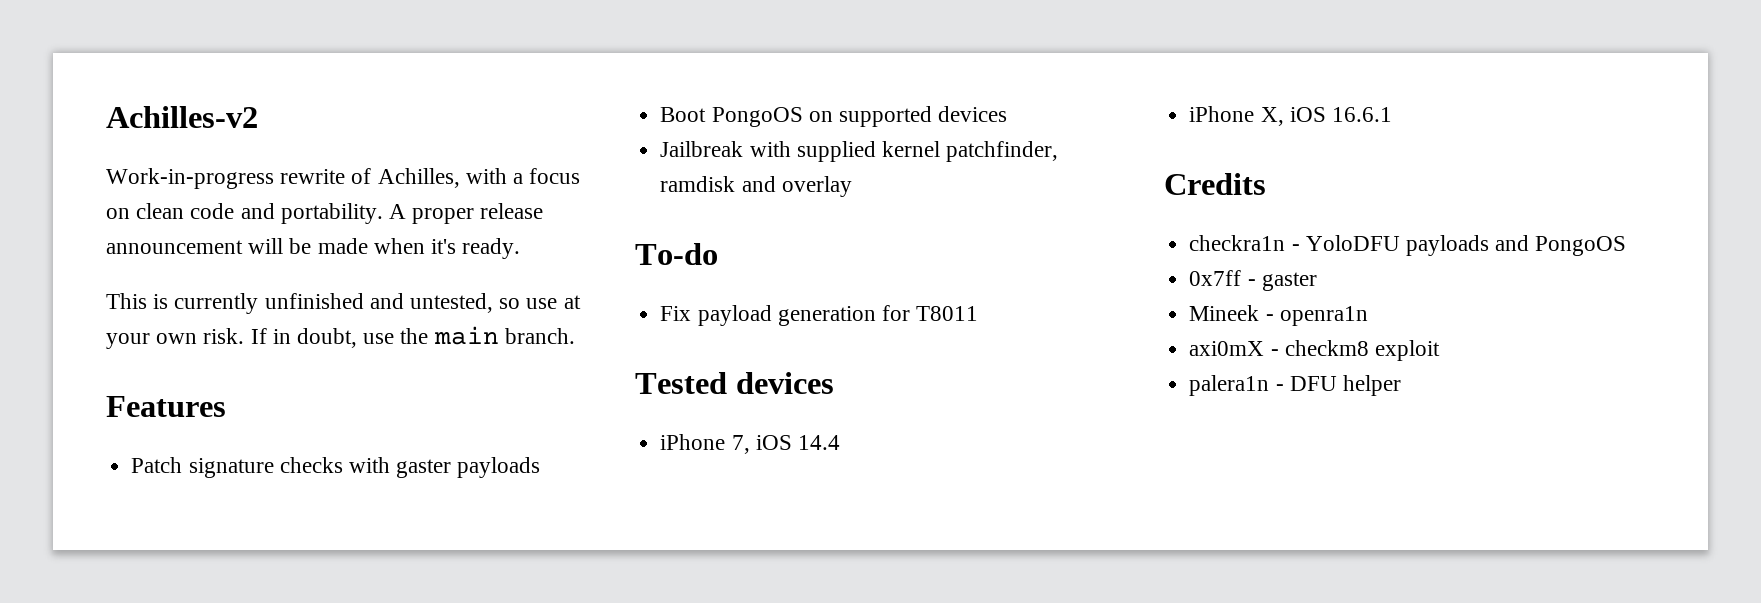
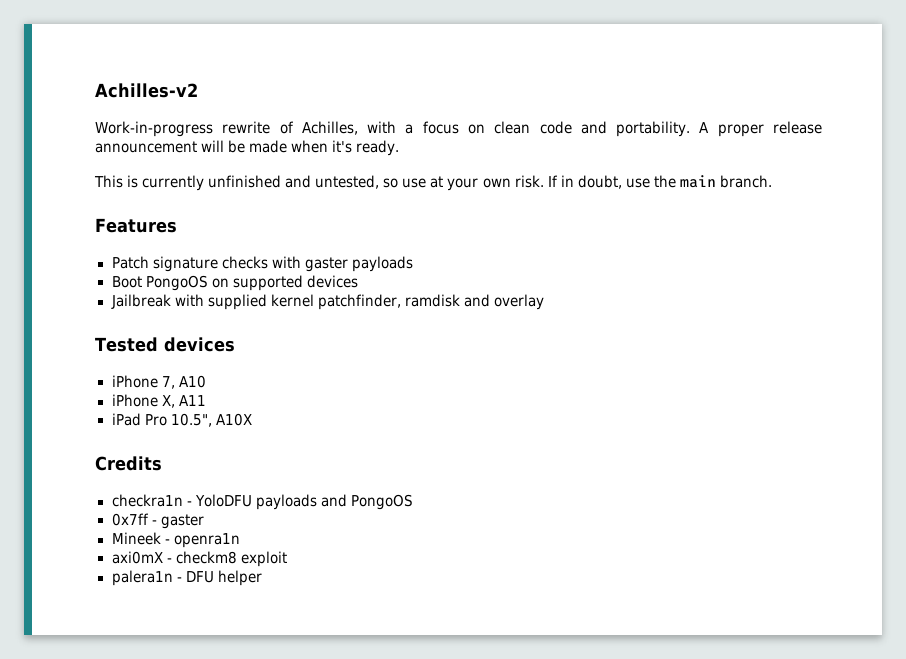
- To-do
- Fix payload generation for T8011
- iPhone 7, iOS 14.4
+ iPhone 7, A10
- iPhone X, iOS 16.6.1
+ iPhone X, A11
+ iPad Pro 10.5", A10X

